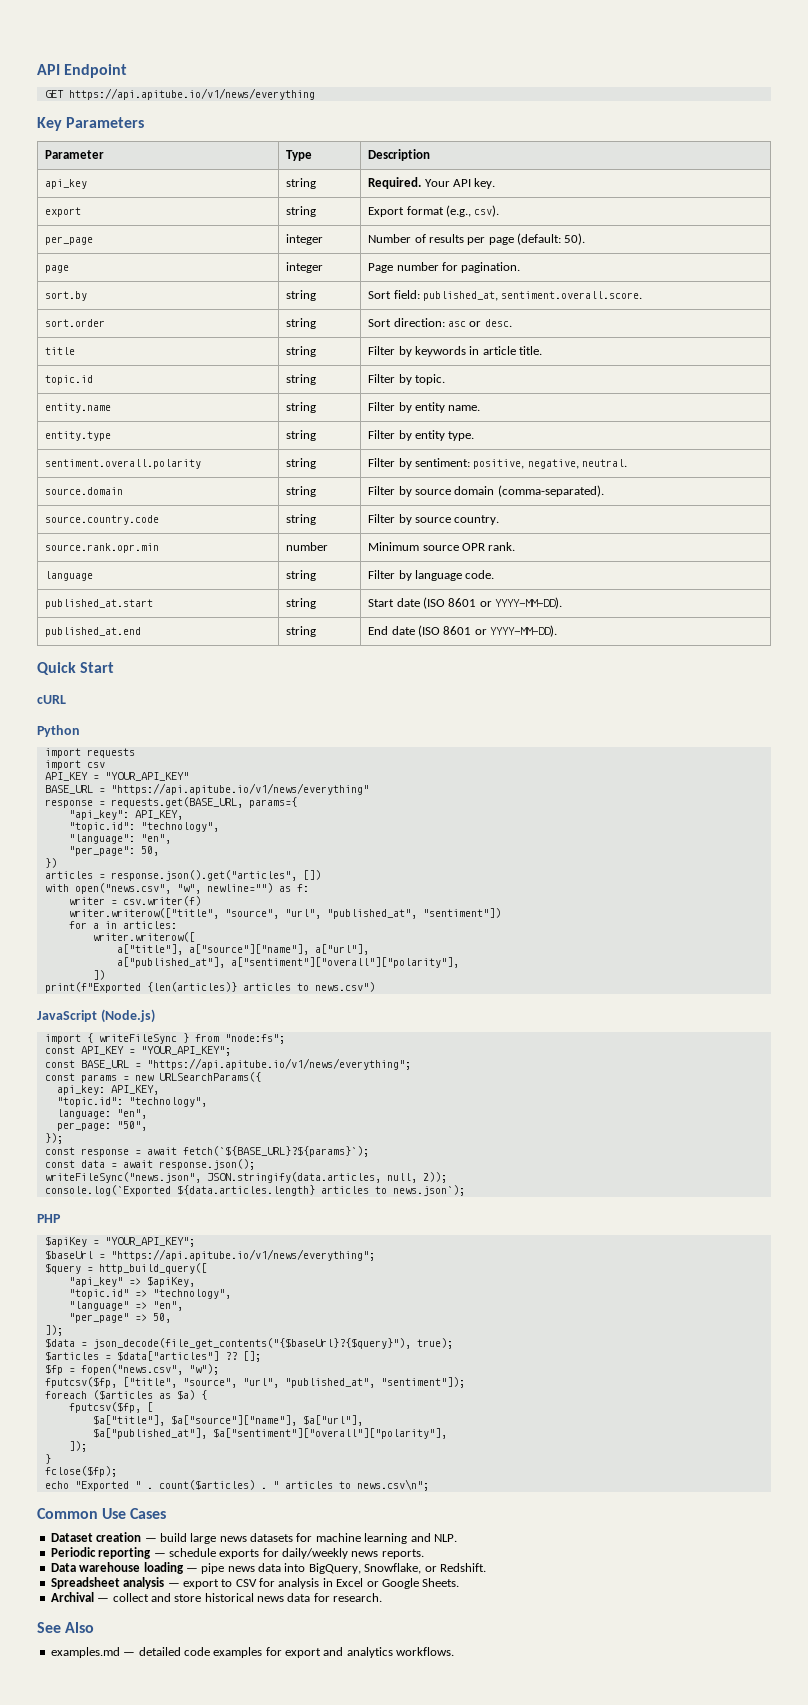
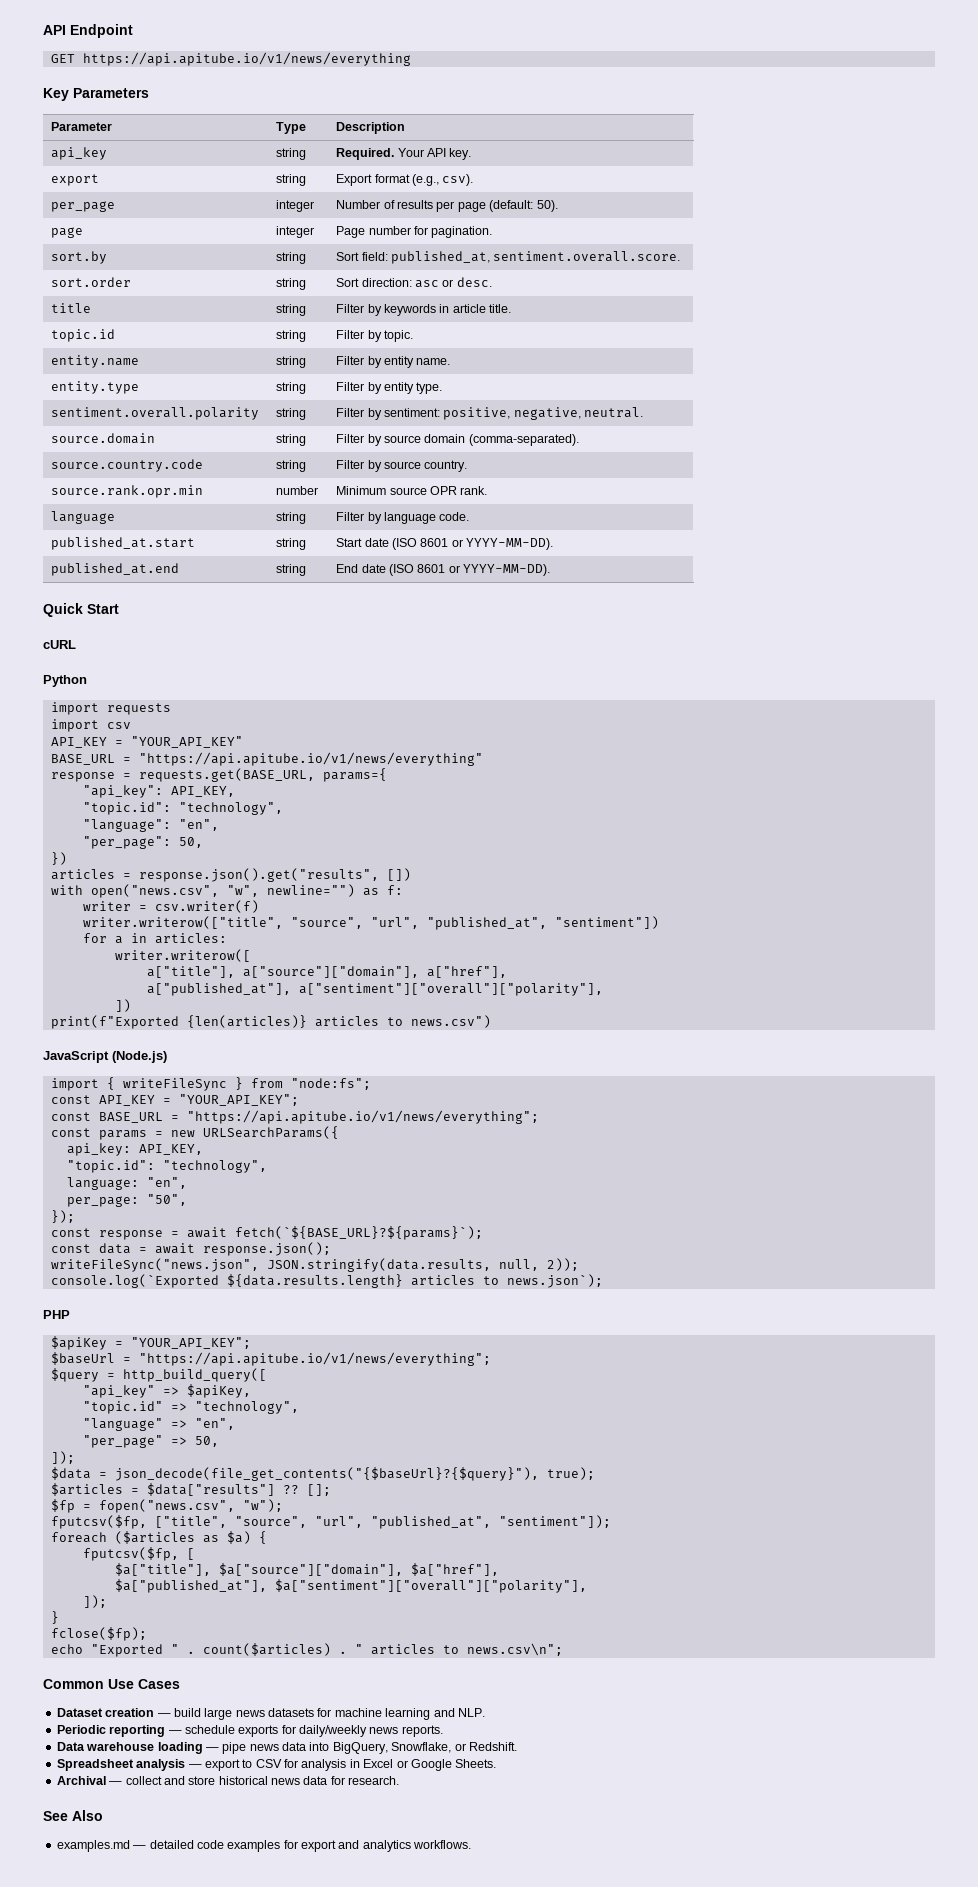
- articles = response.json().get("articles", [])
+ articles = response.json().get("results", [])
- a["title"], a["source"]["name"], a["url"],
+ a["title"], a["source"]["domain"], a["href"],
- writeFileSync("news.json", JSON.stringify(data.articles, null, 2));
+ writeFileSync("news.json", JSON.stringify(data.results, null, 2));
- console.log(`Exported ${data.articles.length} articles to news.json`);
+ console.log(`Exported ${data.results.length} articles to news.json`);
- $articles = $data["articles"] ??
+ $articles = $data["results"] ??
- $a["title"], $a["source"]["name"], $a["url"],
+ $a["title"], $a["source"]["domain"], $a["href"],

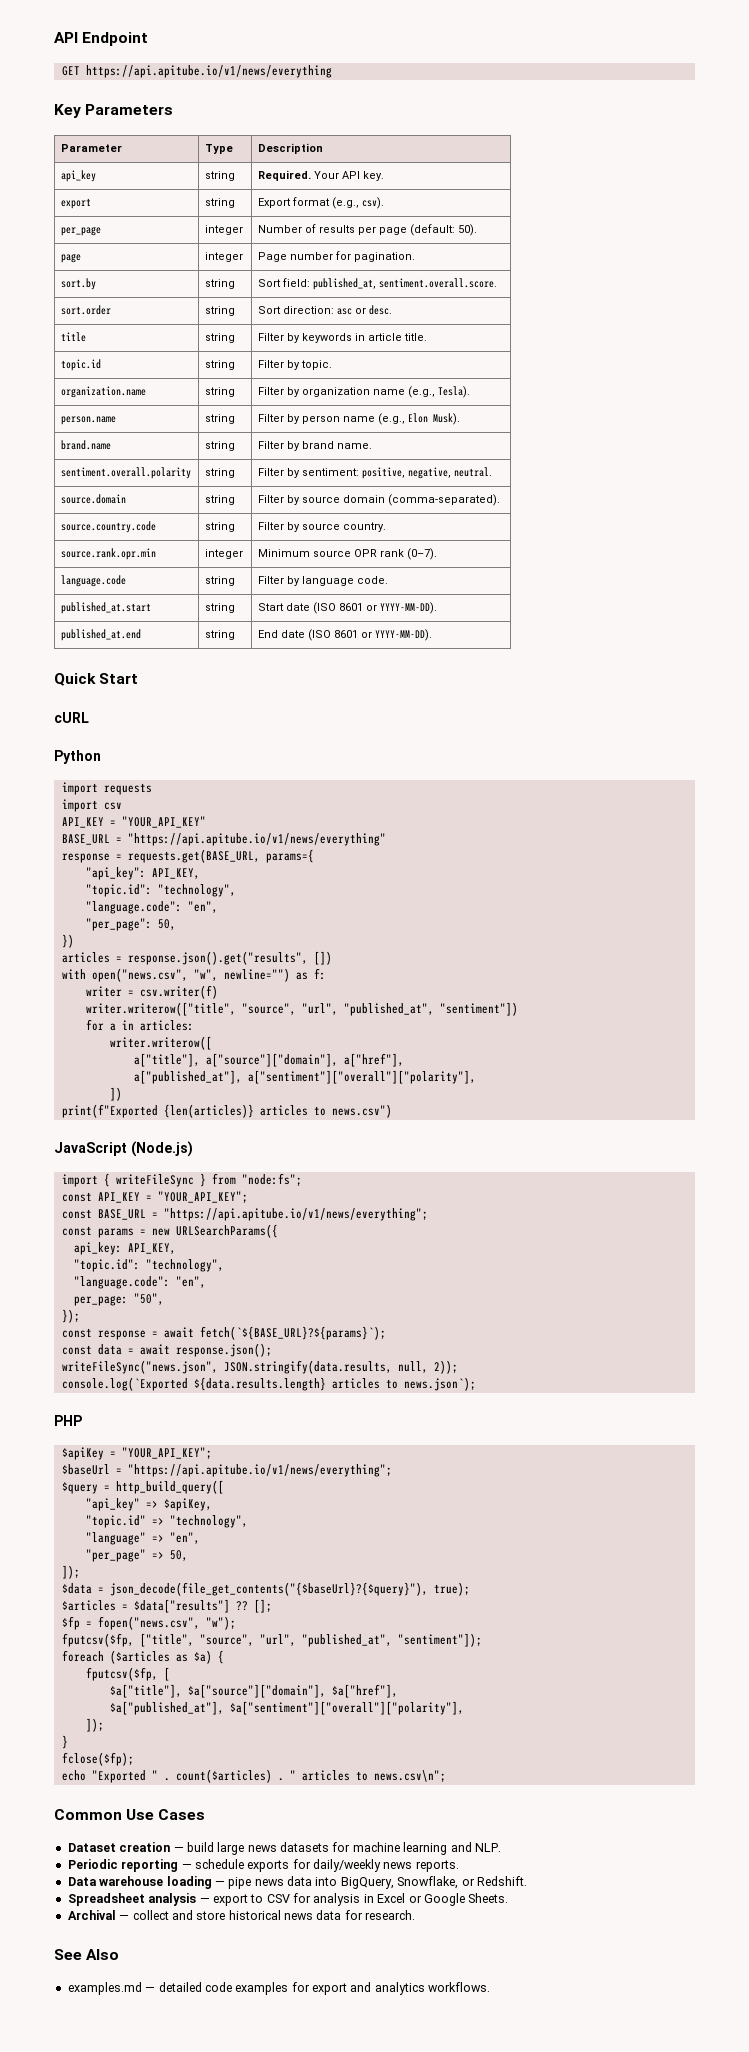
- entity.name | string | Filter by entity name.
- entity.type | string | Filter by entity type.
+ organization.name | string | Filter by organization name (e.g., Tesla).
+ person.name | string | Filter by person name (e.g., Elon Musk).
+ brand.name | string | Filter by brand name.
- source.rank.opr.min | number | Minimum source OPR rank.
- language | string | Filter by language code.
+ source.rank.opr.min | integer | Minimum source OPR rank (0–7).
+ language.code | string | Filter by language code.
  "api_key": API_KEY,
  "topic.id": "technology",
- "language": "en",
+ "language.code": "en",
  api_key: API_KEY,
  "topic.id": "technology",
- language: "en",
+ "language.code": "en",

